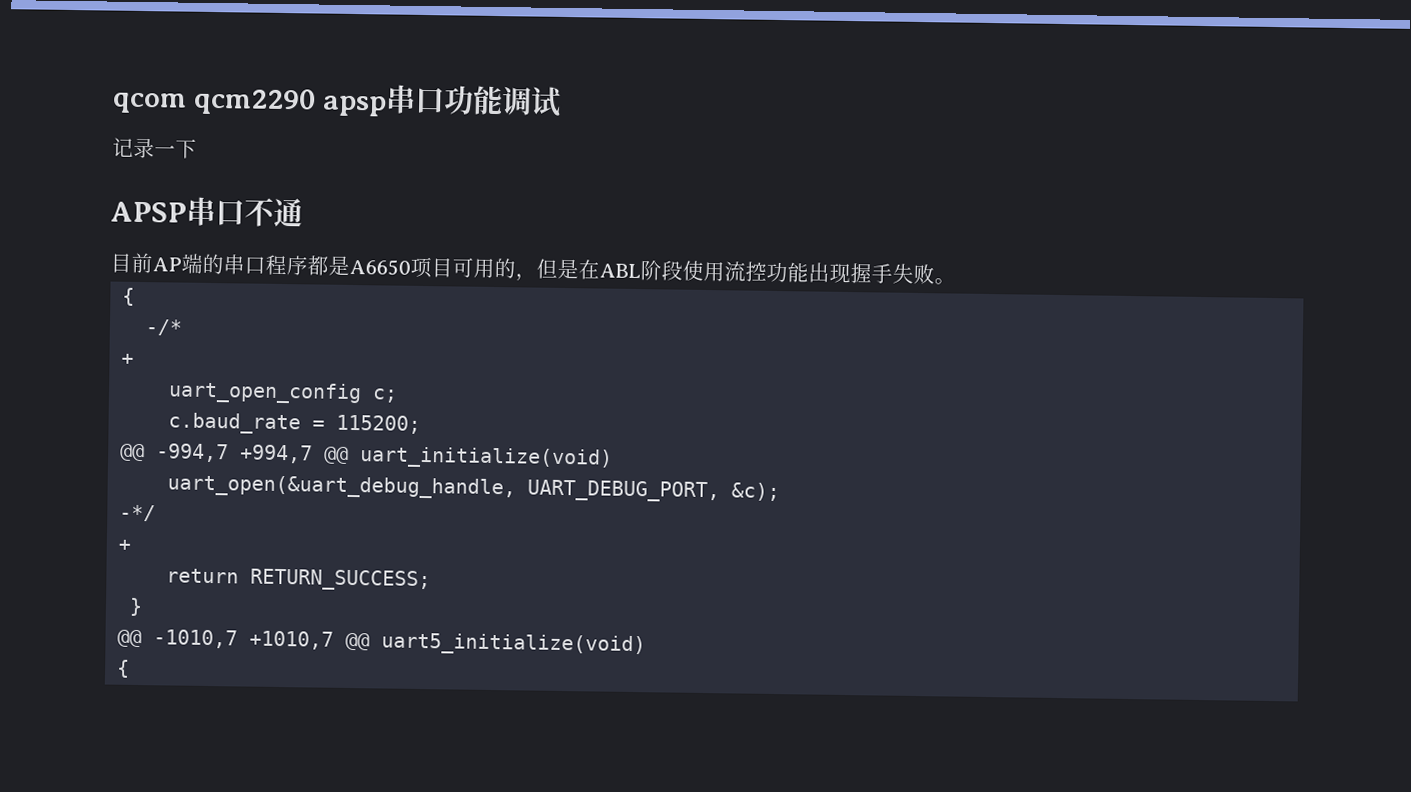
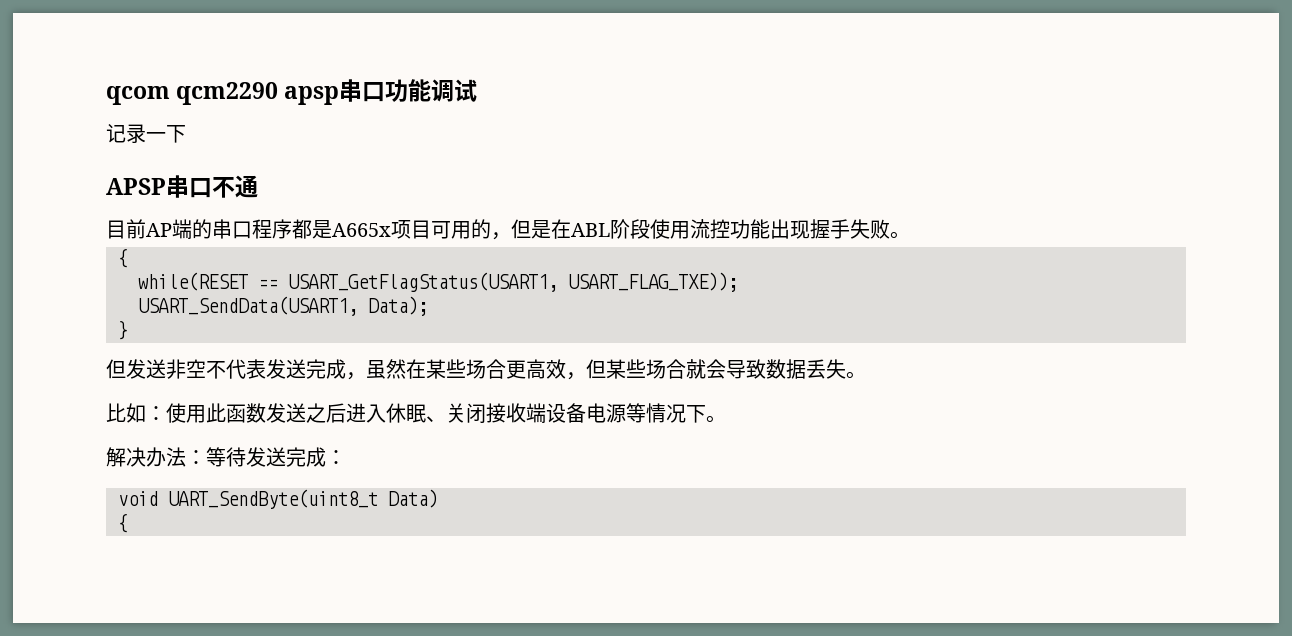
- 目前AP端的串口程序都是A6650项目可用的，但是在ABL阶段使用流控功能出现握手失败。
+ 目前AP端的串口程序都是A665x项目可用的，但是在ABL阶段使用流控功能出现握手失败。
- -/*
- +
- uart_open_config c;
- c.baud_rate = 115200;
- @@ -994,7 +994,7 @@ uart_initialize(void)
- uart_open(&uart_debug_handle, UART_DEBUG_PORT, &c);
- -*/
- +
- return RETURN_SUCCESS;
+ while(RESET == USART_GetFlagStatus(USART1, USART_FLAG_TXE));
+ USART_SendData(USART1, Data);
  }
- @@ -1010,7 +1010,7 @@ uart5_initialize(void)
+ 但发送非空不代表发送完成，虽然在某些场合更高效，但某些场合就会导致数据丢失。
+ 比如：使用此函数发送之后进入休眠、关闭接收端设备电源等情况下。
+ 解决办法：等待发送完成：
+ void UART_SendByte(uint8_t Data)

